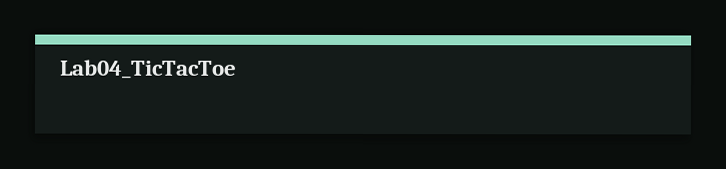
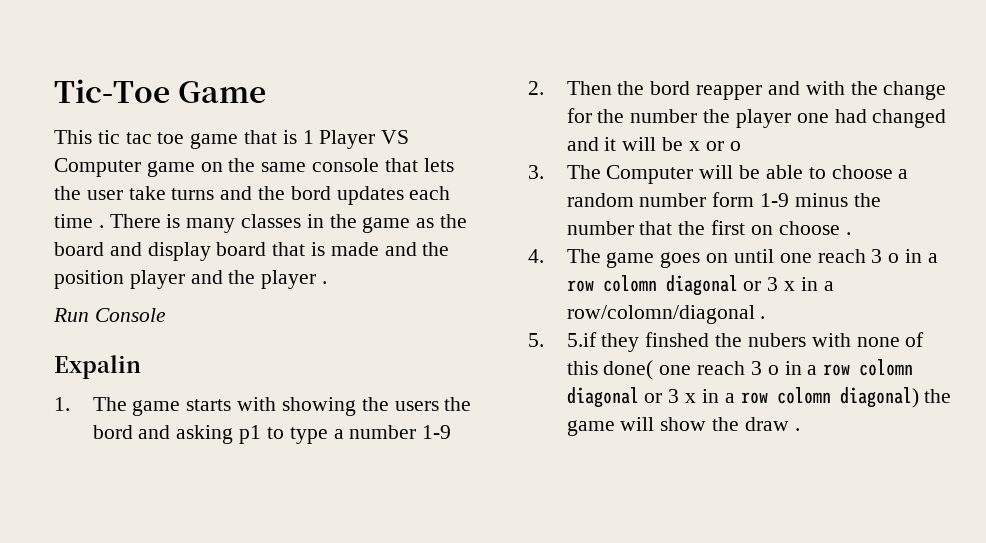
- Lab04_TicTacToe
+ Tic-Toe Game
+ This tic tac toe game that is 1 Player VS Computer game on the same console that lets the user take turns and the bord updates each time . There is many classes in the game as the board and display board that is made and the position player and the player .
+ Run Console
+ Expalin
+ 1. The game starts with showing the users the bord and asking p1 to type a number 1-9
+ 2. Then the bord reapper and with the change for the number the player one had changed and it will be x or o
+ 3. The Computer will be able to choose a random number form 1-9 minus the number that the first on choose .
+ 4. The game goes on until one reach 3 o in a row colomn diagonal or 3 x in a row/colomn/diagonal .
+ 5. 5.if they finshed the nubers with none of this done( one reach 3 o in a row colomn diagonal or 3 x in a row colomn diagonal) the game will show the draw .

